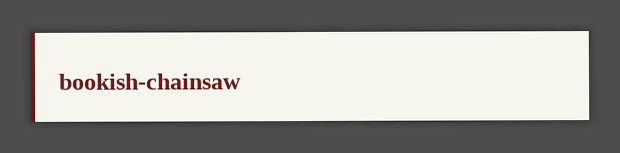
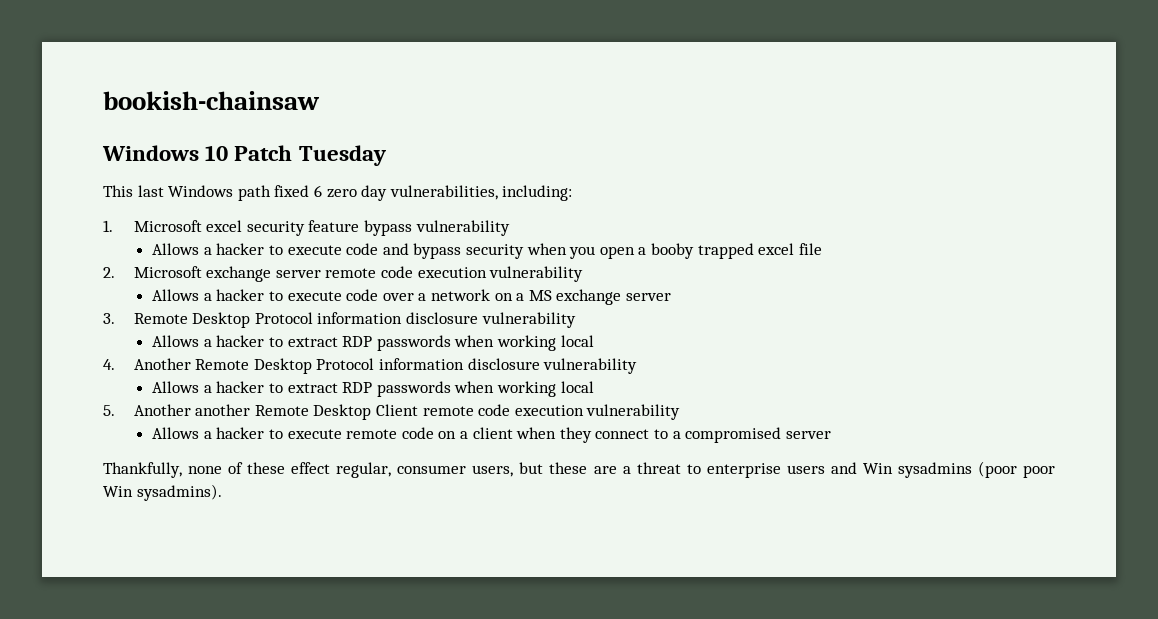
+ Windows 10 Patch Tuesday
+ This last Windows path fixed 6 zero day vulnerabilities, including:
+ 1. Microsoft excel security feature bypass vulnerability
+ Allows a hacker to execute code and bypass security when you open a booby trapped excel file
+ 2. Microsoft exchange server remote code execution vulnerability
+ Allows a hacker to execute code over a network on a MS exchange server
+ 3. Remote Desktop Protocol information disclosure vulnerability
+ Allows a hacker to extract RDP passwords when working local
+ 4. Another Remote Desktop Protocol information disclosure vulnerability
+ Allows a hacker to extract RDP passwords when working local
+ 5. Another another Remote Desktop Client remote code execution vulnerability
+ Allows a hacker to execute remote code on a client when they connect to a compromised server
+ Thankfully, none of these effect regular, consumer users, but these are a threat to enterprise users and Win sysadmins (poor poor Win sysadmins).

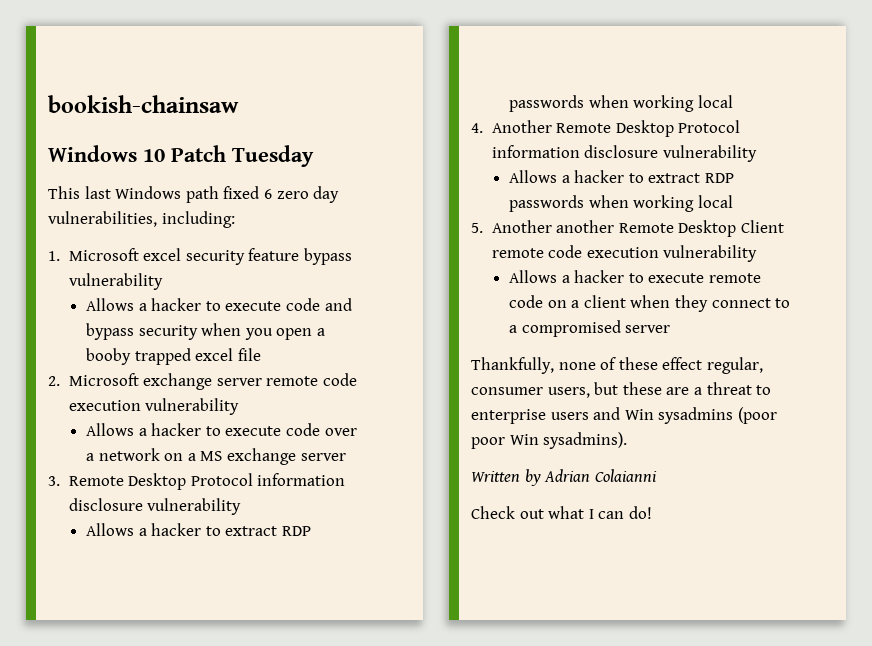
+ Written by Adrian Colaianni
+ Check out what I can do!

